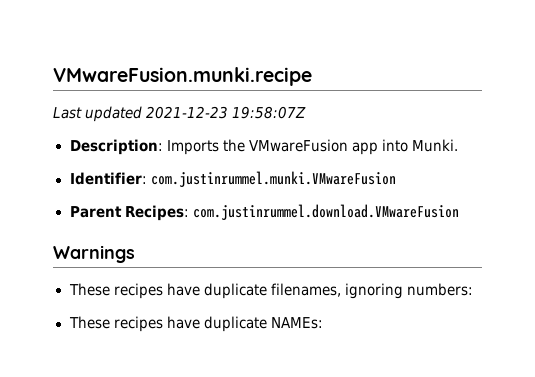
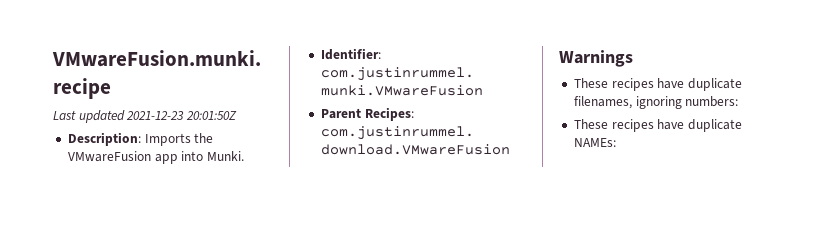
- Last updated 2021-12-23 19:58:07Z
+ Last updated 2021-12-23 20:01:50Z

